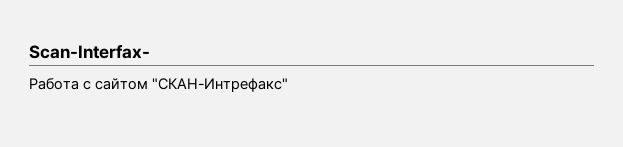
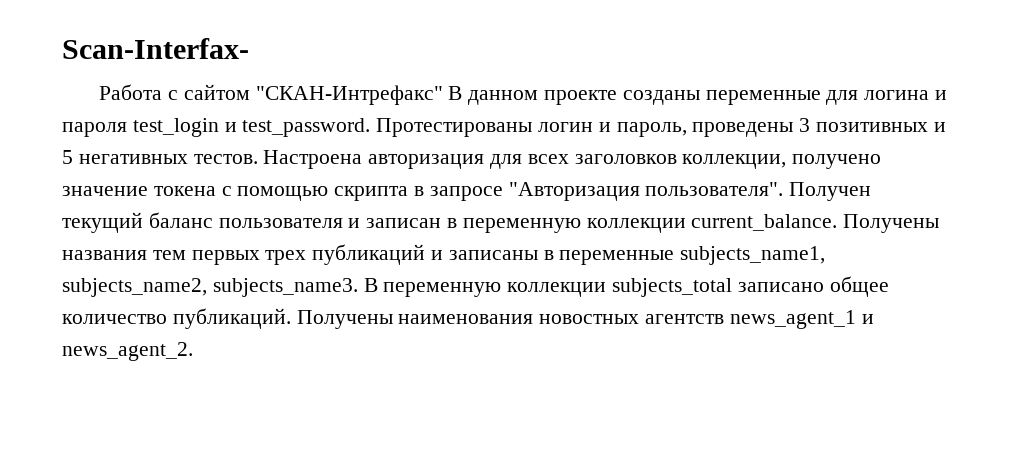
- Работа с сайтом "СКАН-Интрефакс"
+ Работа с сайтом "СКАН-Интрефакс" В данном проекте созданы переменные для логина и пароля test_login и test_password. Протестированы логин и пароль, проведены 3 позитивных и 5 негативных тестов. Настроена авторизация для всех заголовков коллекции, получено значение токена с помощью скрипта в запросе "Авторизация пользователя". Получен текущий баланс пользователя и записан в переменную коллекции current_balance. Получены названия тем первых трех публикаций и записаны в переменные subjects_name1, subjects_name2, subjects_name3. В переменную коллекции subjects_total записано общее количество публикаций. Получены наименования новостных агентств news_agent_1 и news_agent_2.

